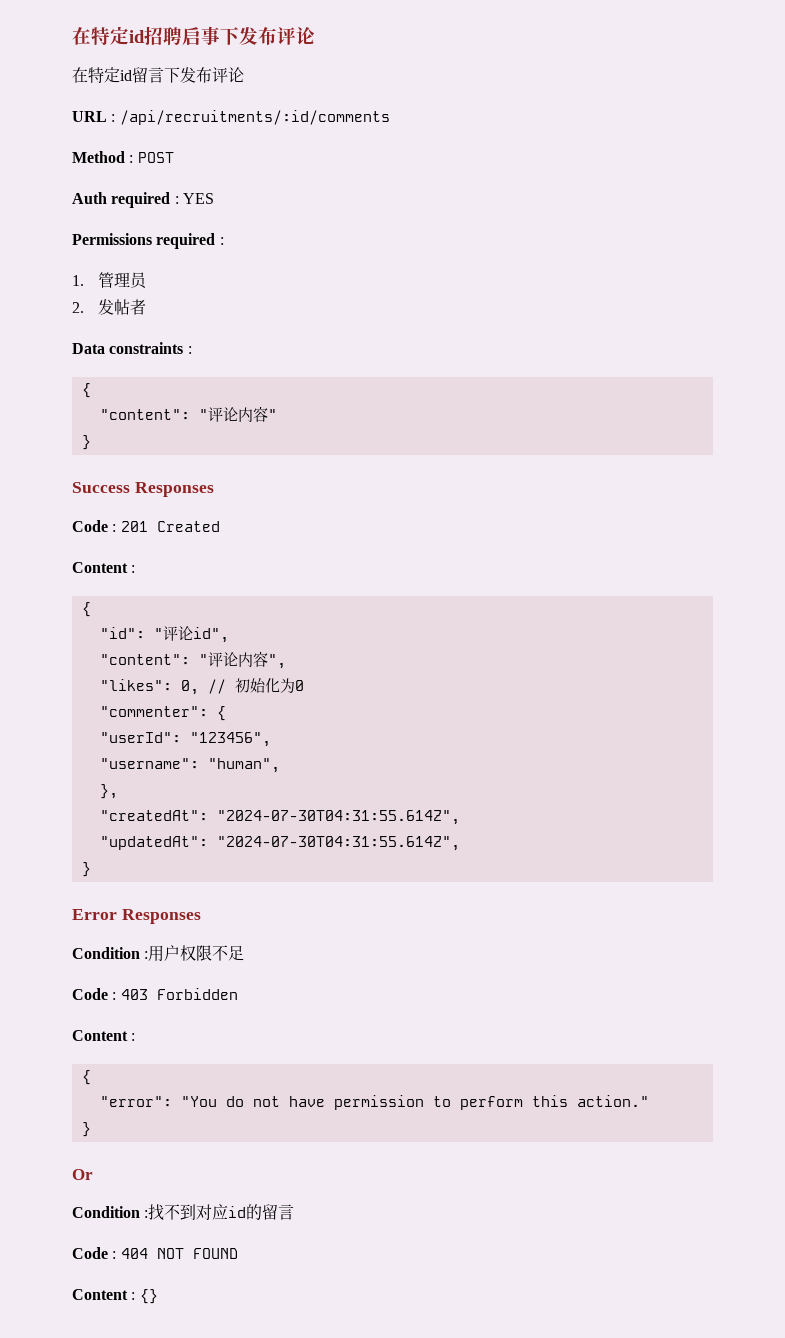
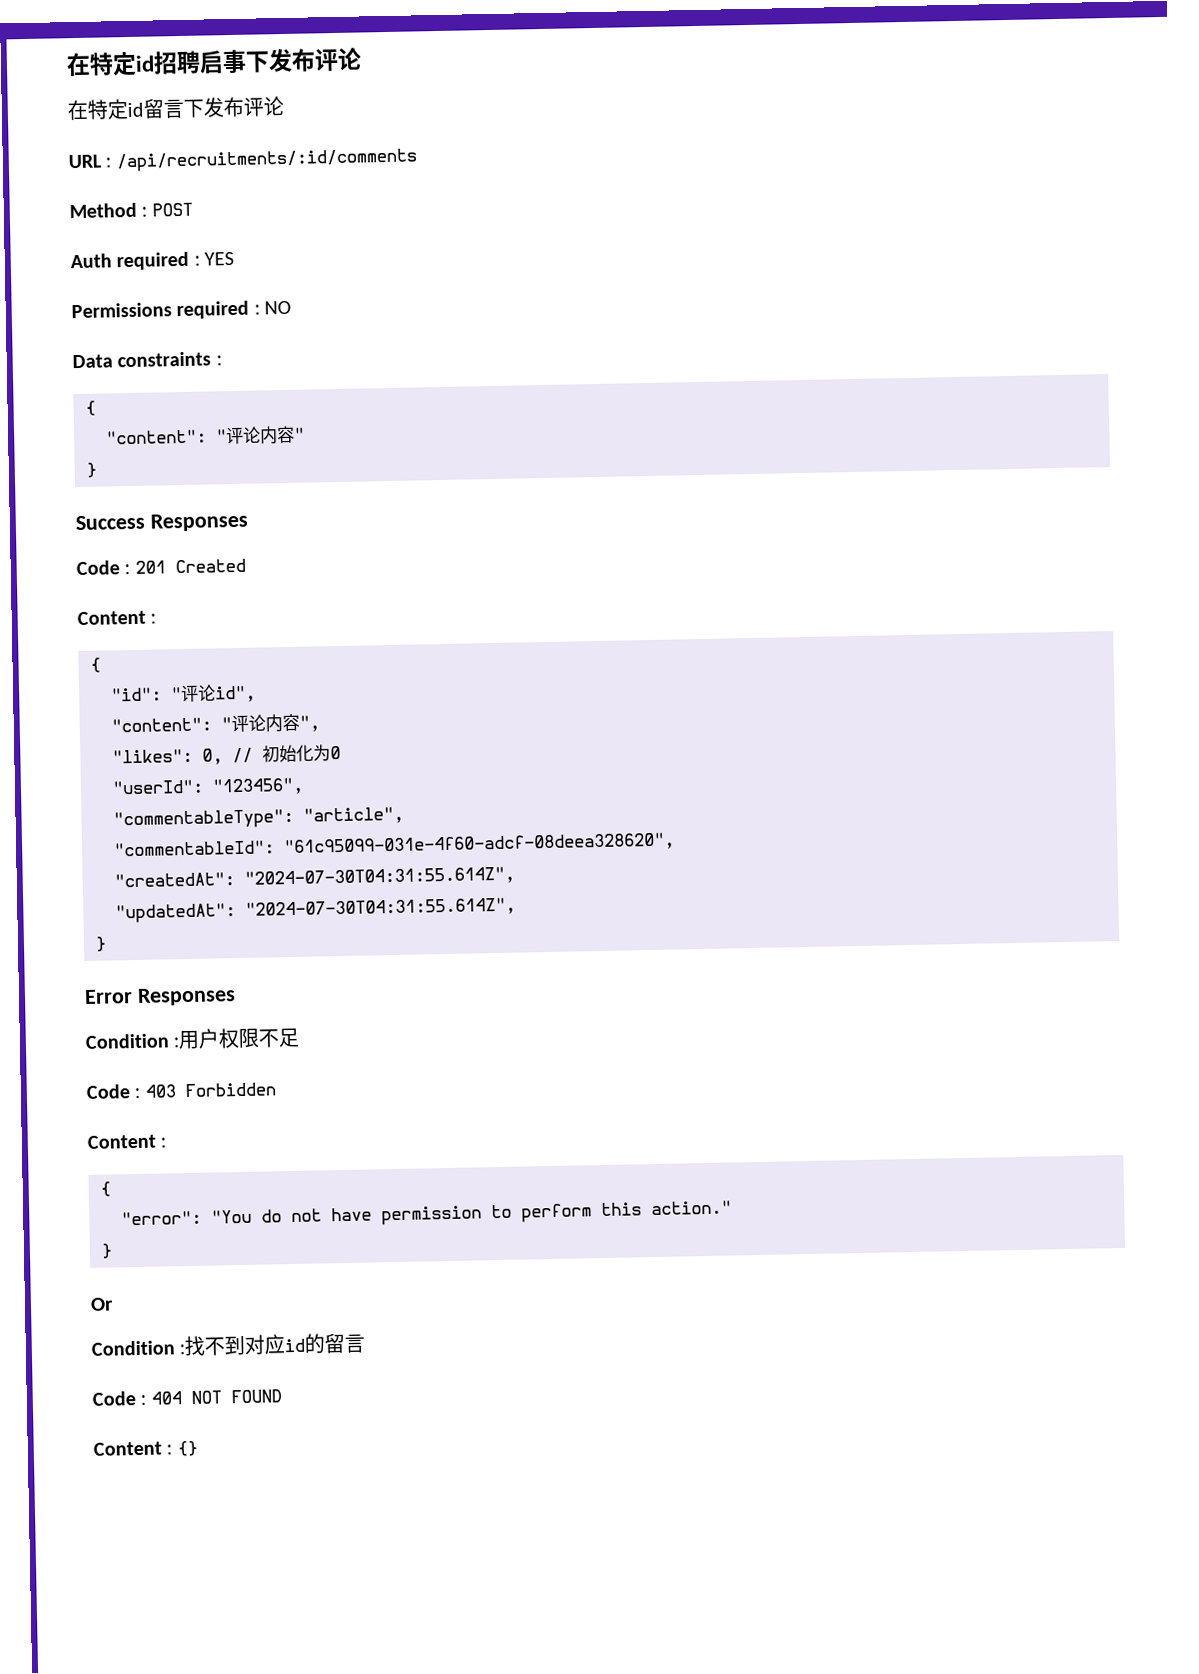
- Permissions required :
- 1.管理员
- 2.发帖者
+ Permissions required : NO
- "commenter": {
- "username": "human",
- },
+ "commentableType": "article",
+ "commentableId": "61c95099-031e-4f60-adcf-08deea328620",

